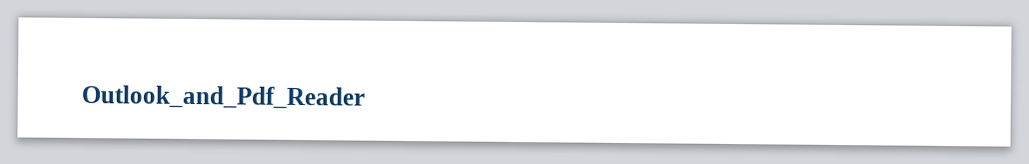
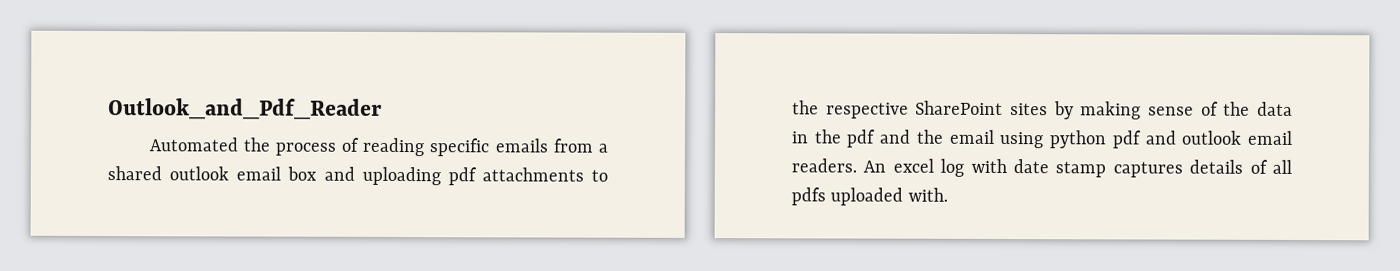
+ Automated the process of reading specific emails from a shared outlook email box and uploading pdf attachments to the respective SharePoint sites by making sense of the data in the pdf and the email using python pdf and outlook email readers. An excel log with date stamp captures details of all pdfs uploaded with.

